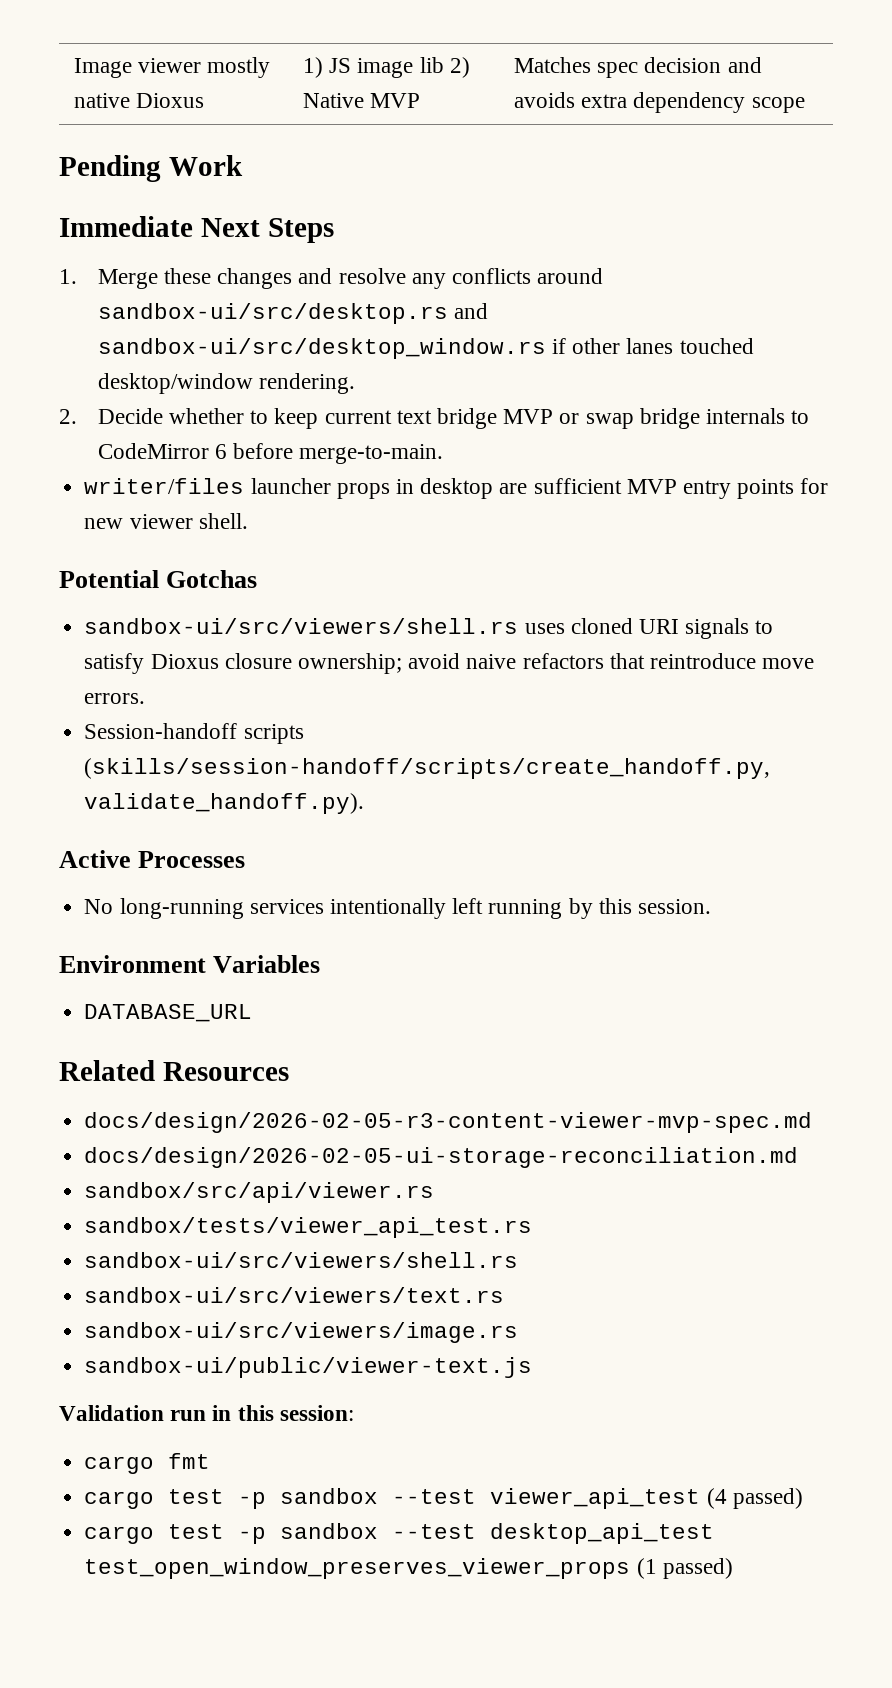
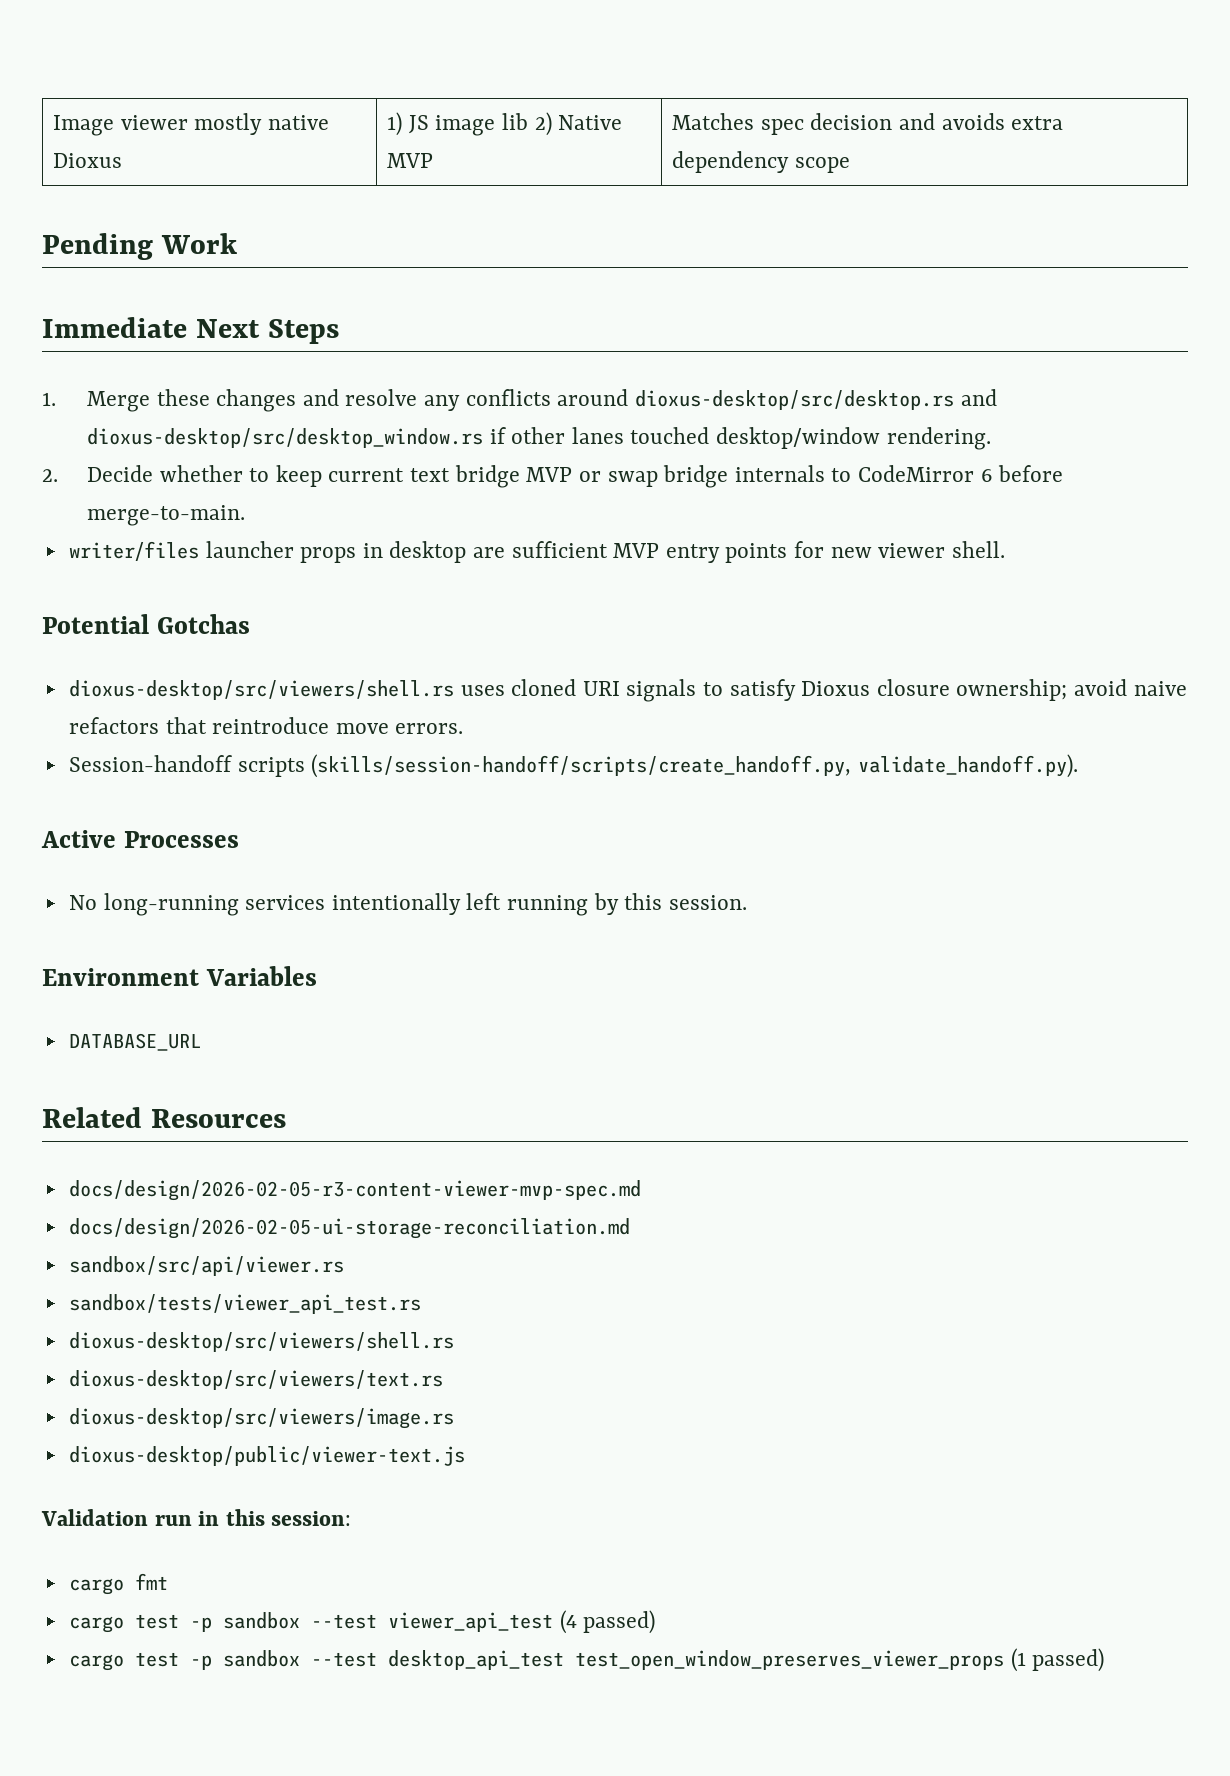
- 1. Merge these changes and resolve any conflicts around sandbox-ui/src/desktop.rs and sandbox-ui/src/desktop_window.rs if other lanes touched desktop/window rendering.
+ 1. Merge these changes and resolve any conflicts around dioxus-desktop/src/desktop.rs and dioxus-desktop/src/desktop_window.rs if other lanes touched desktop/window rendering.
- sandbox-ui/src/viewers/shell.rs uses cloned URI signals to satisfy Dioxus closure ownership; avoid naive refactors that reintroduce move errors.
+ dioxus-desktop/src/viewers/shell.rs uses cloned URI signals to satisfy Dioxus closure ownership; avoid naive refactors that reintroduce move errors.
  sandbox/tests/viewer_api_test.rs
- sandbox-ui/src/viewers/shell.rs
- sandbox-ui/src/viewers/text.rs
- sandbox-ui/src/viewers/image.rs
- sandbox-ui/public/viewer-text.js
+ dioxus-desktop/src/viewers/shell.rs
+ dioxus-desktop/src/viewers/text.rs
+ dioxus-desktop/src/viewers/image.rs
+ dioxus-desktop/public/viewer-text.js

